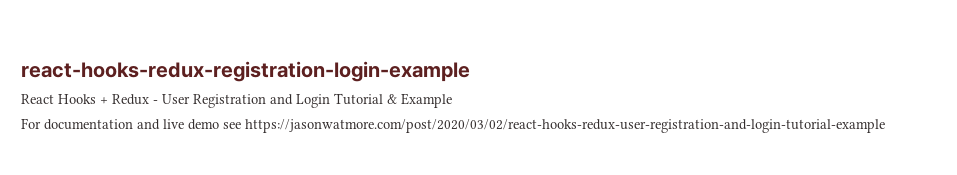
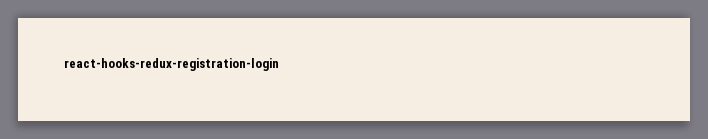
- react-hooks-redux-registration-login-example
- React Hooks + Redux - User Registration and Login Tutorial & Example
- For documentation and live demo see https://jasonwatmore.com/post/2020/03/02/react-hooks-redux-user-registration-and-login-tutorial-example
+ react-hooks-redux-registration-login

